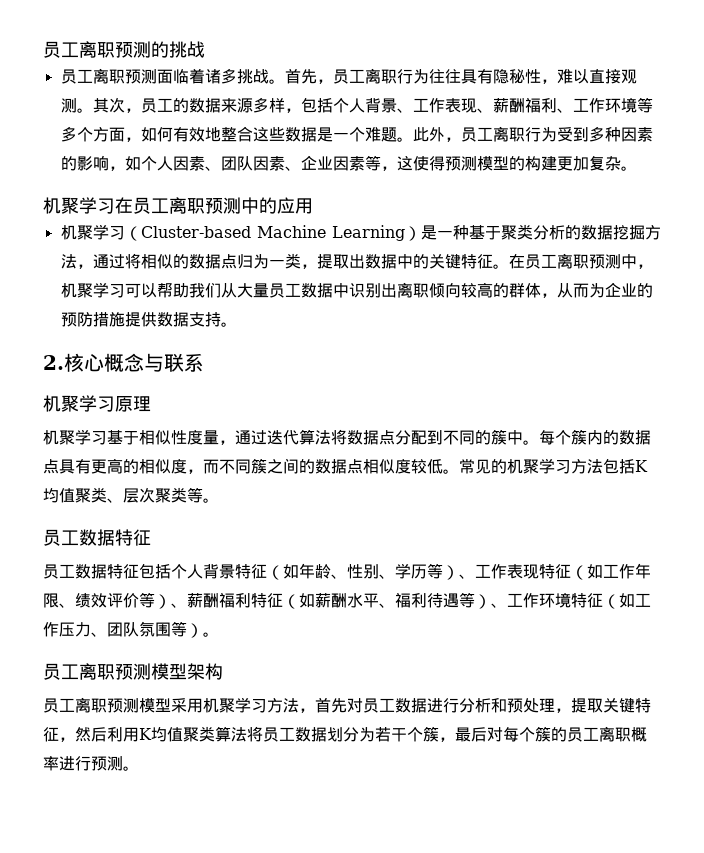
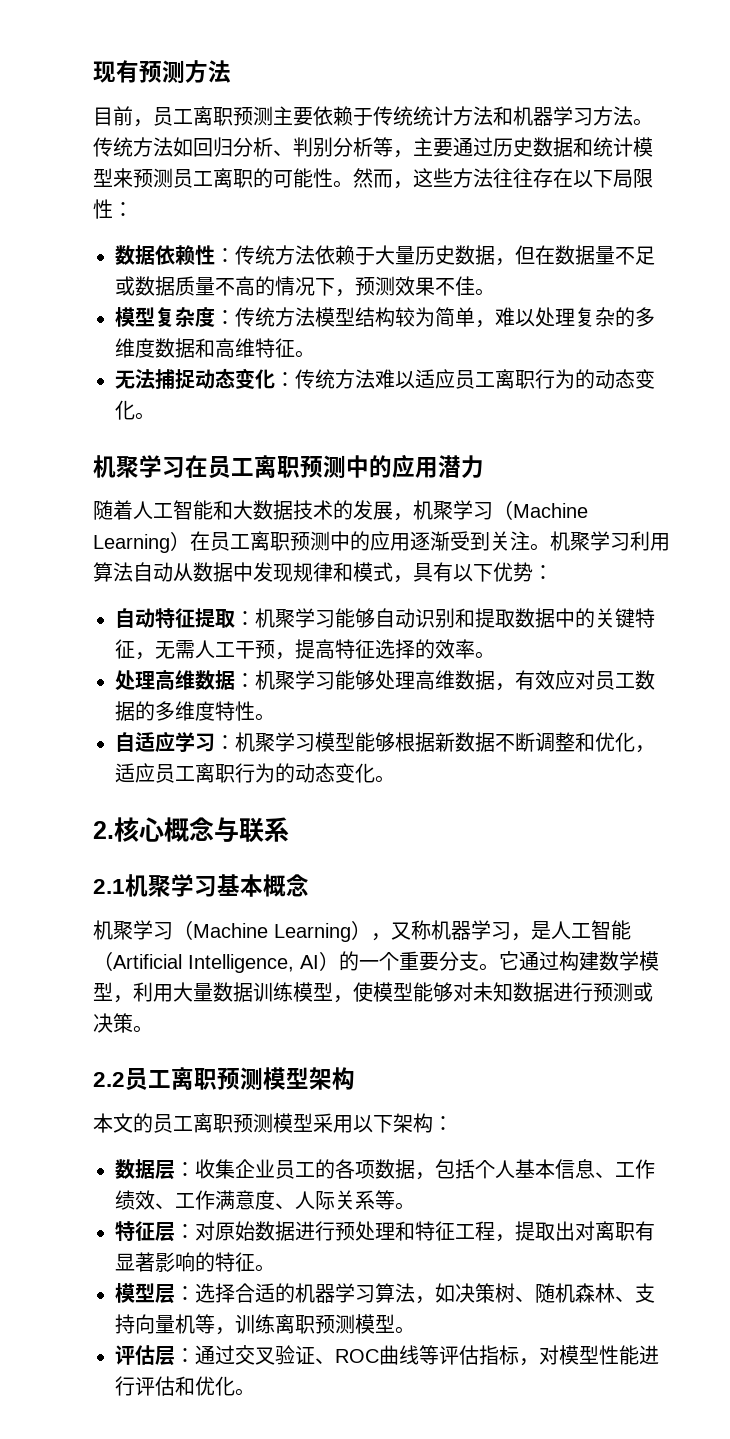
- 员工离职预测的挑战
- 员工离职预测面临着诸多挑战。首先，员工离职行为往往具有隐秘性，难以直接观测。其次，员工的数据来源多样，包括个人背景、工作表现、薪酬福利、工作环境等多个方面，如何有效地整合这些数据是一个难题。此外，员工离职行为受到多种因素的影响，如个人因素、团队因素、企业因素等，这使得预测模型的构建更加复杂。
+ 现有预测方法
+ 目前，员工离职预测主要依赖于传统统计方法和机器学习方法。传统方法如回归分析、判别分析等，主要通过历史数据和统计模型来预测员工离职的可能性。然而，这些方法往往存在以下局限性：
+ 数据依赖性：传统方法依赖于大量历史数据，但在数据量不足或数据质量不高的情况下，预测效果不佳。
+ 模型复杂度：传统方法模型结构较为简单，难以处理复杂的多维度数据和高维特征。
+ 无法捕捉动态变化：传统方法难以适应员工离职行为的动态变化。
- 机聚学习在员工离职预测中的应用
- 机聚学习（Cluster-based Machine Learning）是一种基于聚类分析的数据挖掘方法，通过将相似的数据点归为一类，提取出数据中的关键特征。在员工离职预测中，机聚学习可以帮助我们从大量员工数据中识别出离职倾向较高的群体，从而为企业的预防措施提供数据支持。
+ 机聚学习在员工离职预测中的应用潜力
+ 随着人工智能和大数据技术的发展，机聚学习（Machine Learning）在员工离职预测中的应用逐渐受到关注。机聚学习利用算法自动从数据中发现规律和模式，具有以下优势：
+ 自动特征提取：机聚学习能够自动识别和提取数据中的关键特征，无需人工干预，提高特征选择的效率。
+ 处理高维数据：机聚学习能够处理高维数据，有效应对员工数据的多维度特性。
+ 自适应学习：机聚学习模型能够根据新数据不断调整和优化，适应员工离职行为的动态变化。
- 机聚学习原理
- 机聚学习基于相似性度量，通过迭代算法将数据点分配到不同的簇中。每个簇内的数据点具有更高的相似度，而不同簇之间的数据点相似度较低。常见的机聚学习方法包括K均值聚类、层次聚类等。
- 员工数据特征
- 员工数据特征包括个人背景特征（如年龄、性别、学历等）、工作表现特征（如工作年限、绩效评价等）、薪酬福利特征（如薪酬水平、福利待遇等）、工作环境特征（如工作压力、团队氛围等）。
- 员工离职预测模型架构
+ 2.1机聚学习基本概念
+ 机聚学习（Machine Learning），又称机器学习，是人工智能（Artificial Intelligence, AI）的一个重要分支。它通过构建数学模型，利用大量数据训练模型，使模型能够对未知数据进行预测或决策。
+ 2.2员工离职预测模型架构
- 员工离职预测模型采用机聚学习方法，首先对员工数据进行分析和预处理，提取关键特征，然后利用K均值聚类算法将员工数据划分为若干个簇，最后对每个簇的员工离职概率进行预测。
+ 本文的员工离职预测模型采用以下架构：
+ 数据层：收集企业员工的各项数据，包括个人基本信息、工作绩效、工作满意度、人际关系等。
+ 特征层：对原始数据进行预处理和特征工程，提取出对离职有显著影响的特征。
+ 模型层：选择合适的机器学习算法，如决策树、随机森林、支持向量机等，训练离职预测模型。
+ 评估层：通过交叉验证、ROC曲线等评估指标，对模型性能进行评估和优化。

